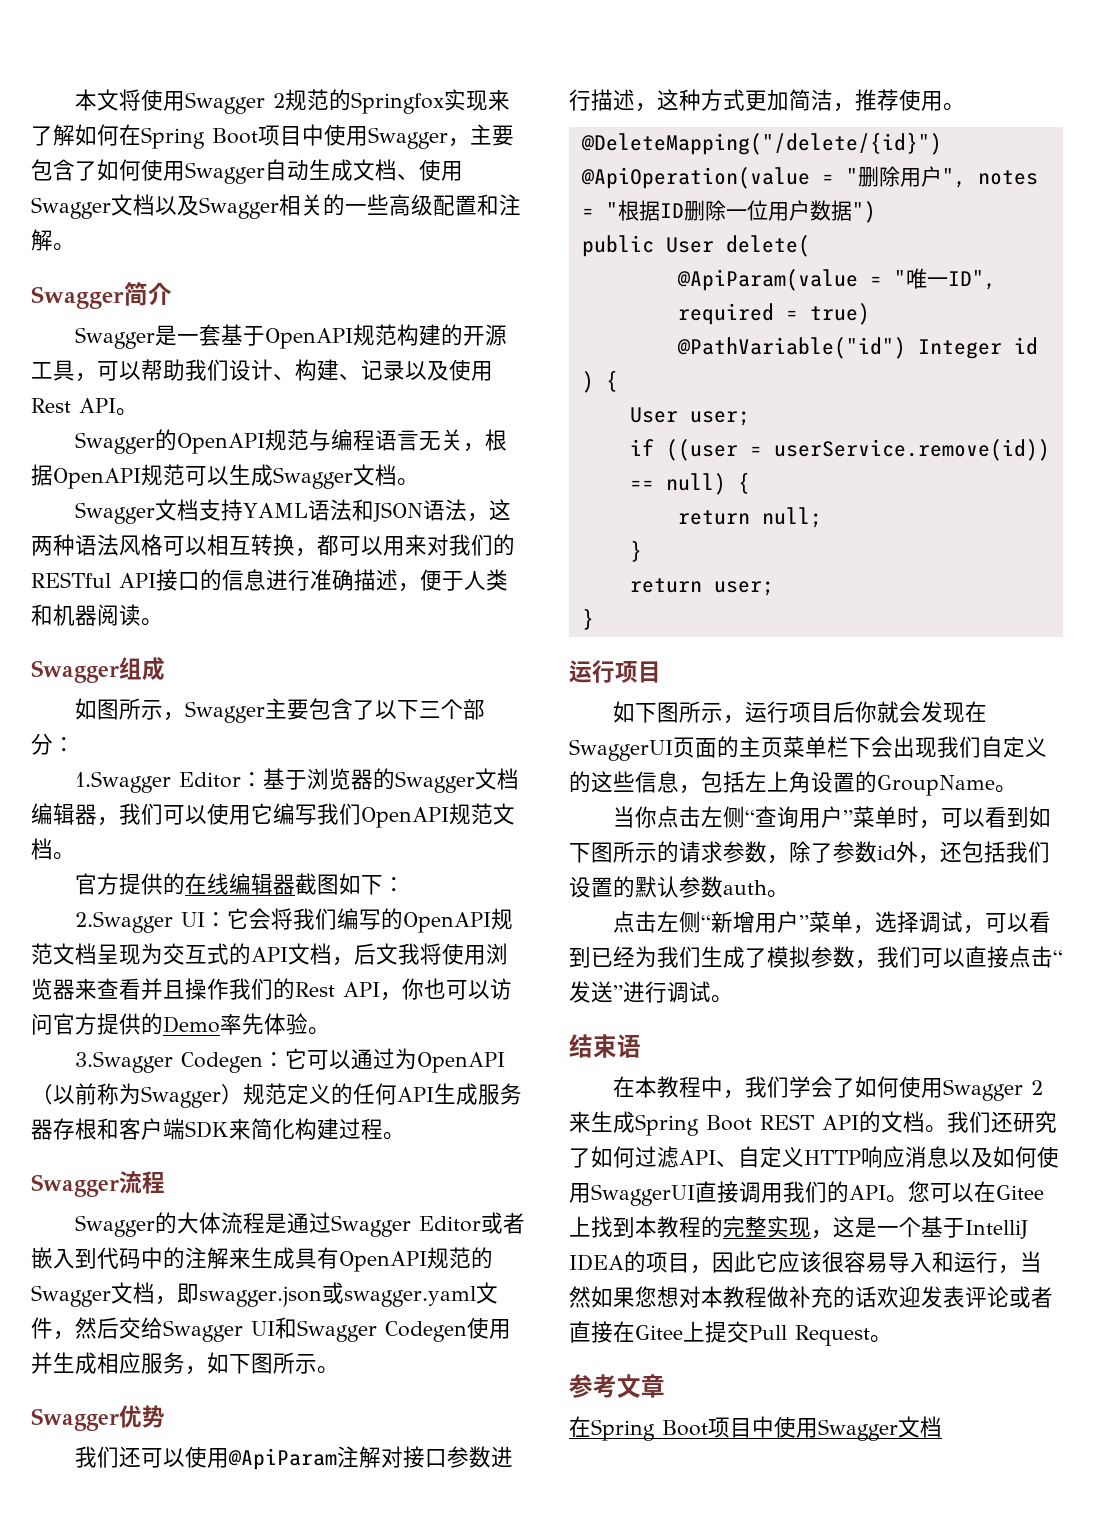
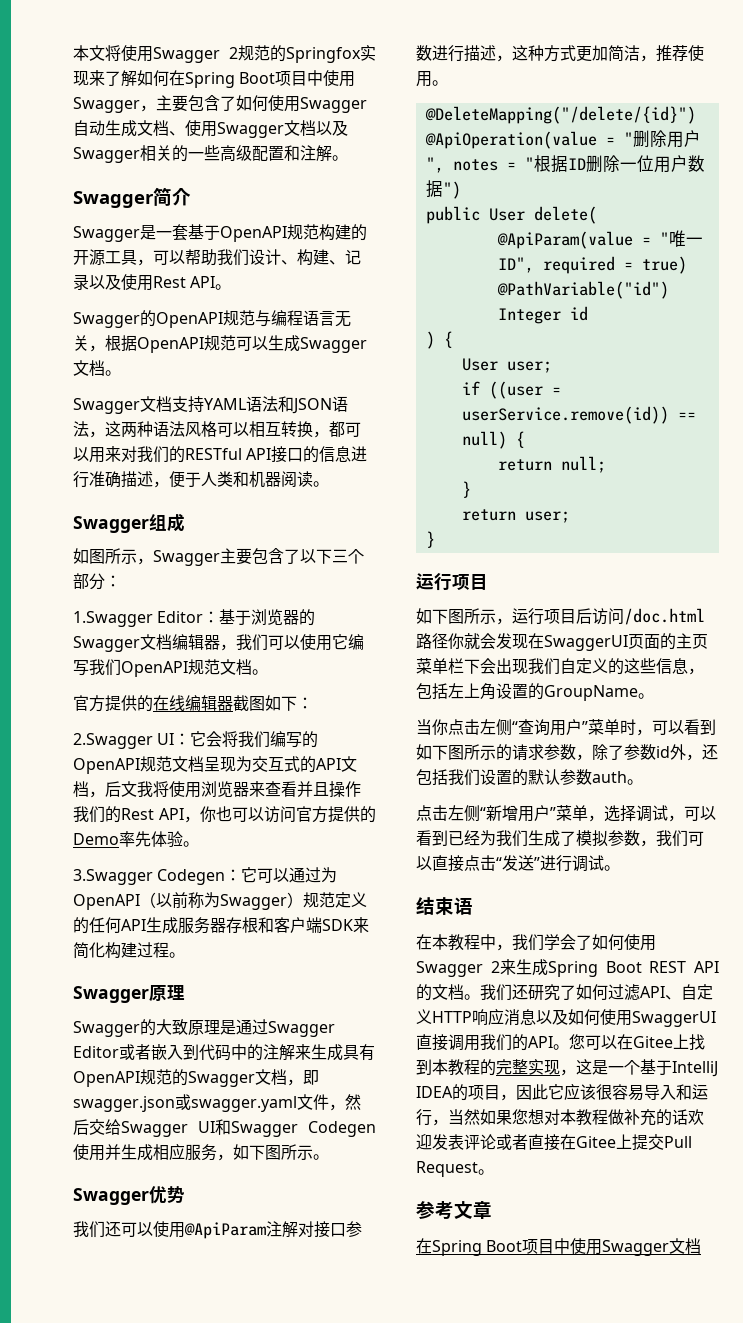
- Swagger流程
+ Swagger原理
- Swagger的大体流程是通过Swagger Editor或者嵌入到代码中的注解来生成具有OpenAPI规范的Swagger文档，即swagger.json或swagger.yaml文件，然后交给Swagger UI和Swagger Codegen使用并生成相应服务，如下图所示。
+ Swagger的大致原理是通过Swagger Editor或者嵌入到代码中的注解来生成具有OpenAPI规范的Swagger文档，即swagger.json或swagger.yaml文件，然后交给Swagger UI和Swagger Codegen使用并生成相应服务，如下图所示。
- 如下图所示，运行项目后你就会发现在SwaggerUI页面的主页菜单栏下会出现我们自定义的这些信息，包括左上角设置的GroupName。
+ 如下图所示，运行项目后访问/doc.html路径你就会发现在SwaggerUI页面的主页菜单栏下会出现我们自定义的这些信息，包括左上角设置的GroupName。

